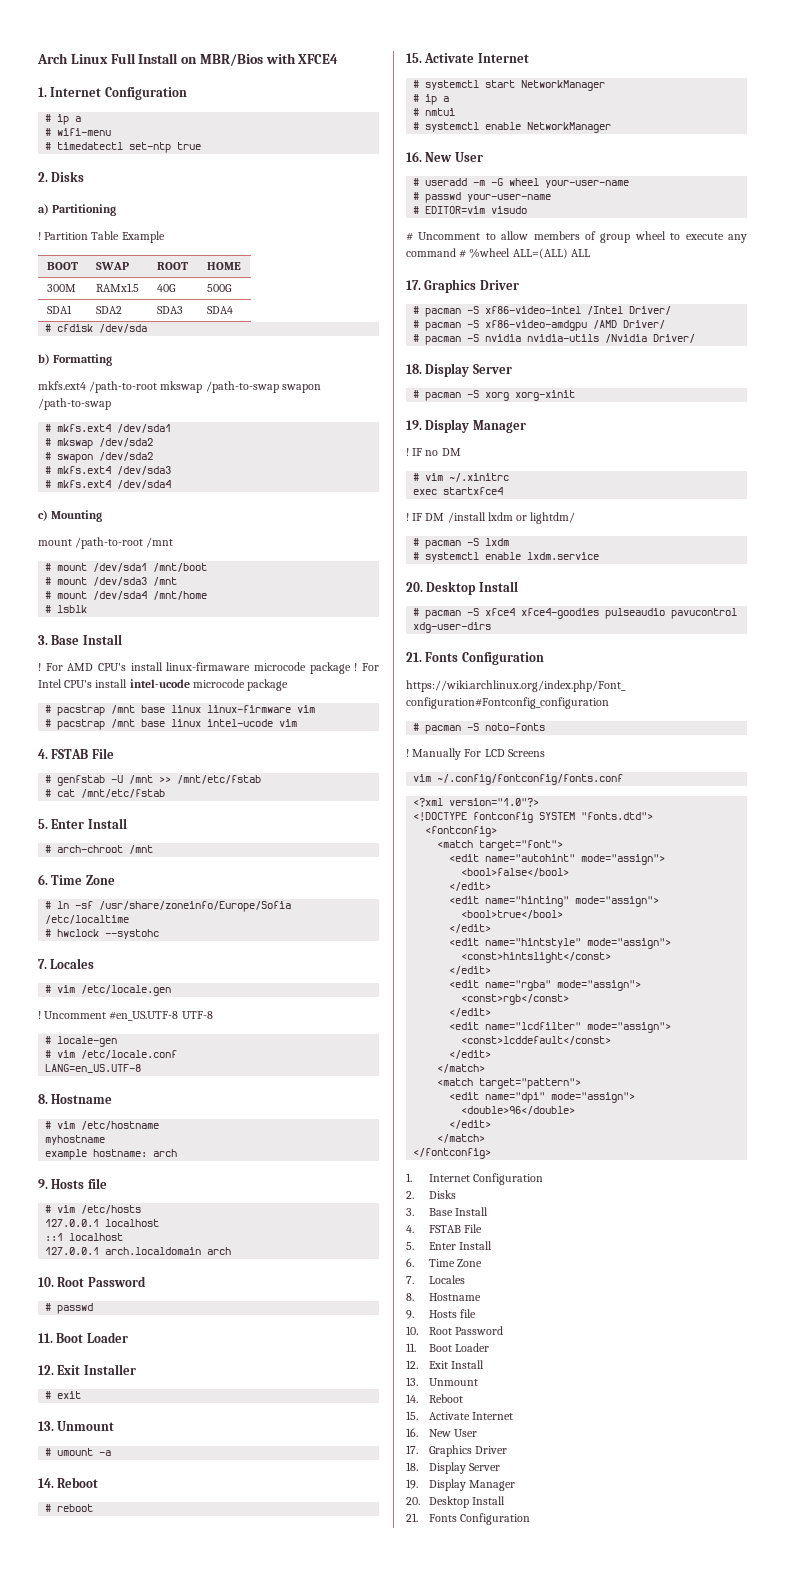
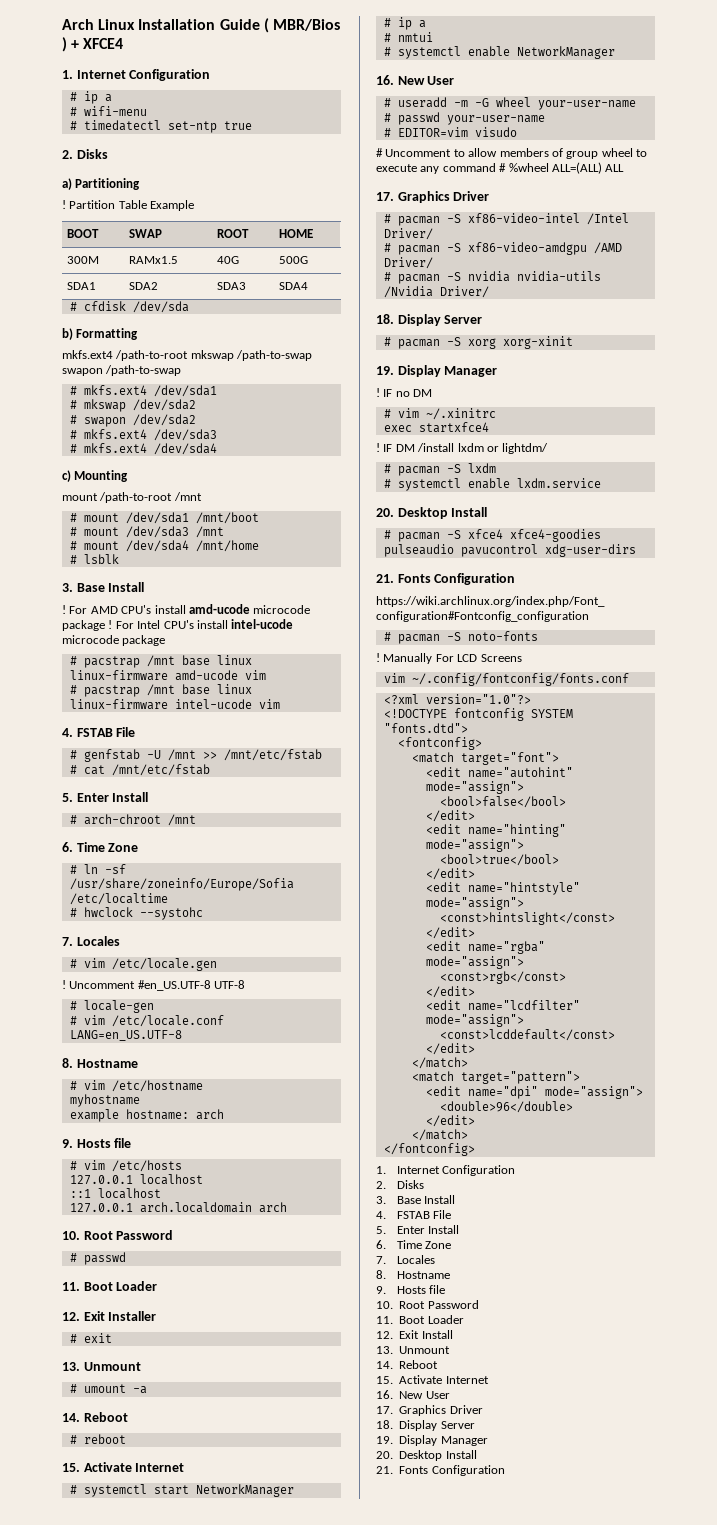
- Arch Linux Full Install on MBR/Bios with XFCE4
+ Arch Linux Installation Guide ( MBR/Bios ) + XFCE4
- For AMD CPU's install linux-firmaware microcode package !
+ For AMD CPU's install amd-ucode microcode package !
- # pacstrap /mnt base linux linux-firmware vim
+ # pacstrap /mnt base linux linux-firmware amd-ucode vim
- # pacstrap /mnt base linux intel-ucode vim
+ # pacstrap /mnt base linux linux-firmware intel-ucode vim

